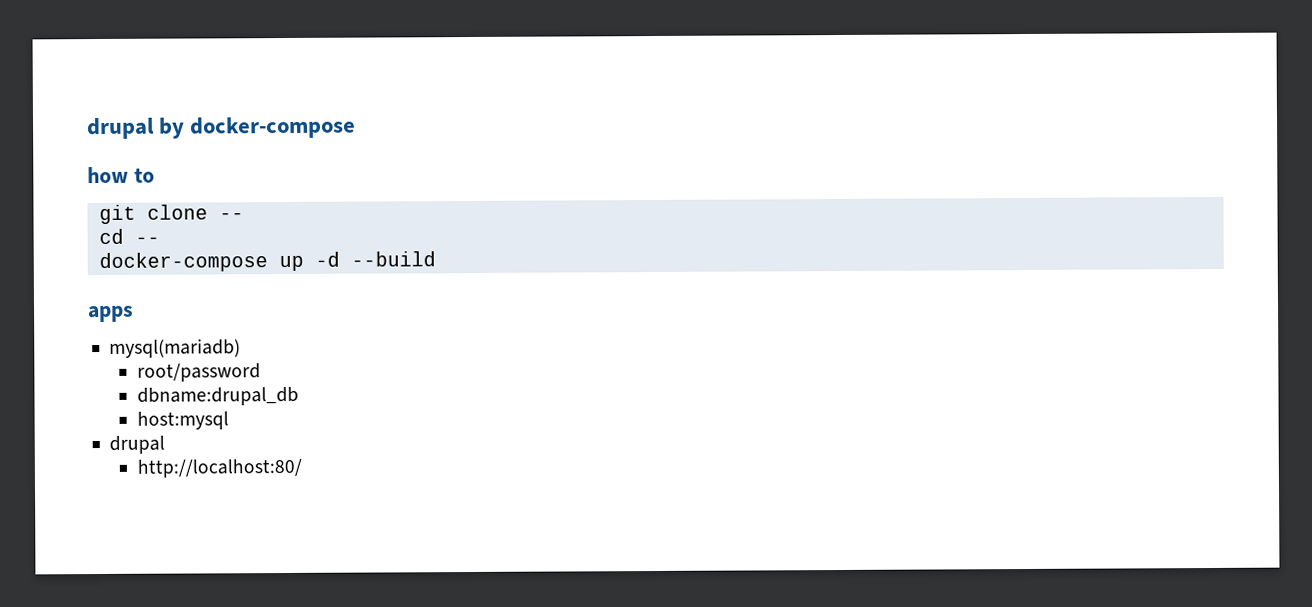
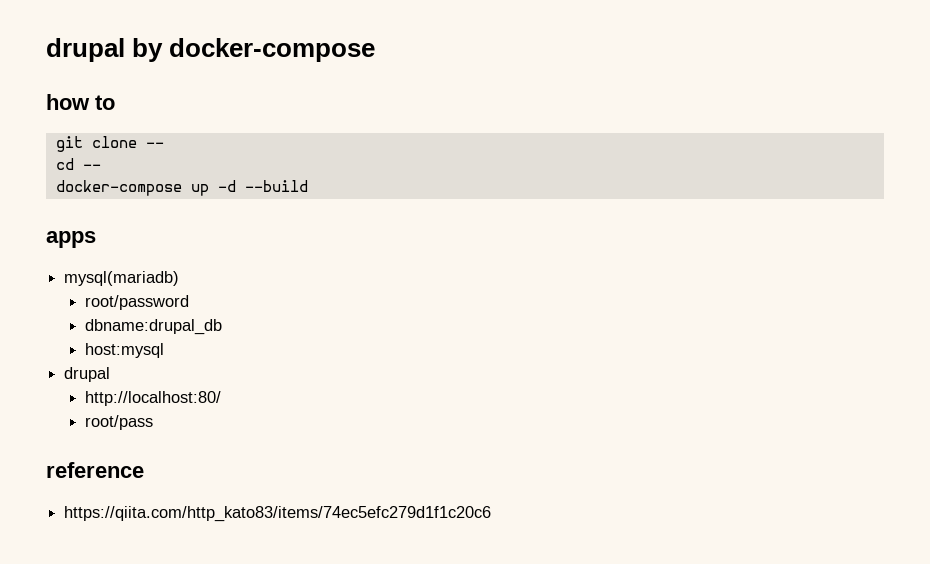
+ root/pass
+ reference
+ https://qiita.com/http_kato83/items/74ec5efc279d1f1c20c6

